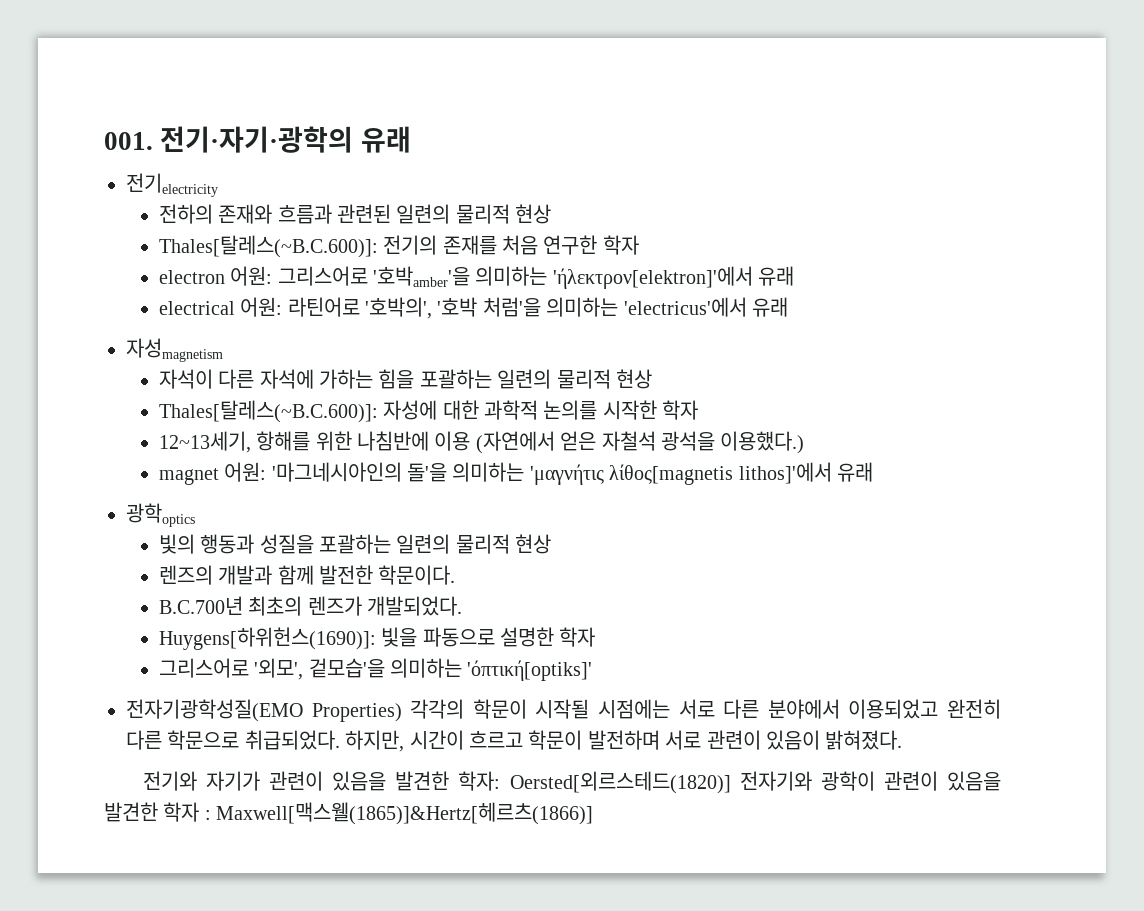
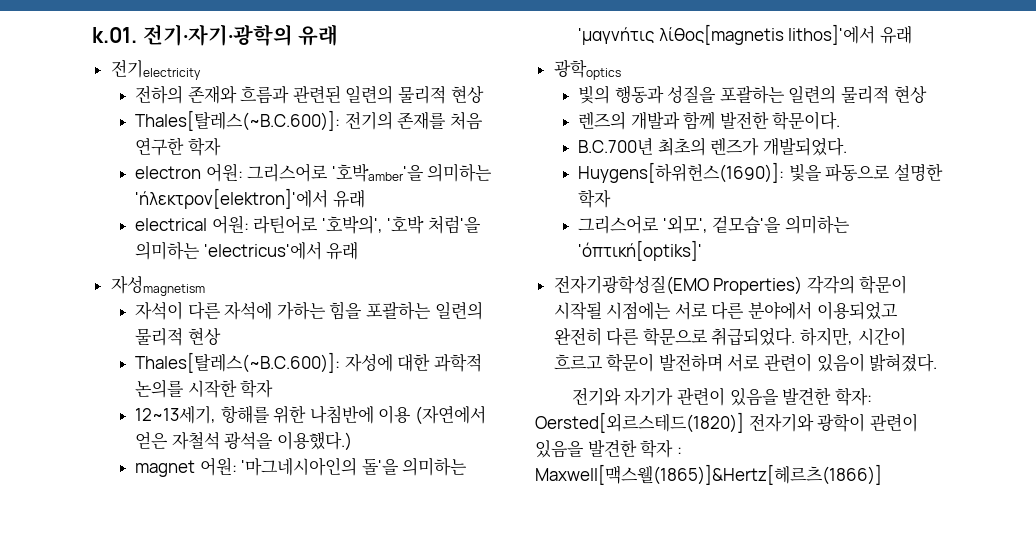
- 001. 전기·자기·광학의 유래
+ k.01. 전기·자기·광학의 유래

